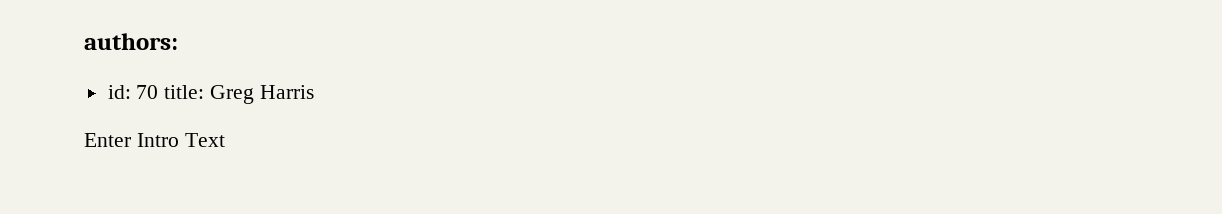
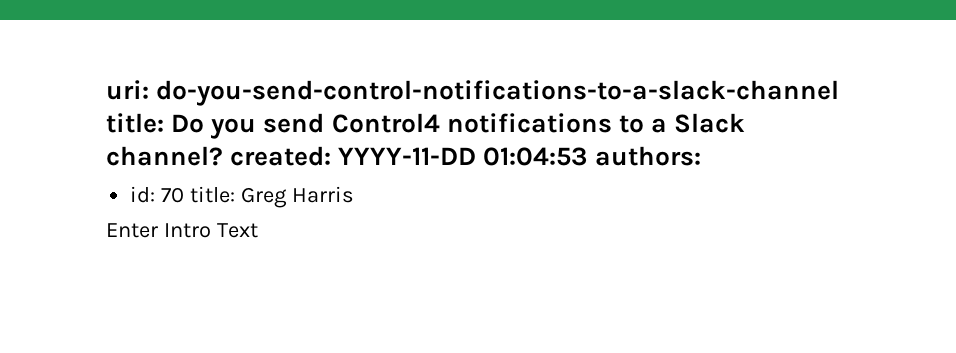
- authors:
+ uri: do-you-send-control-notifications-to-a-slack-channel title: Do you send Control4 notifications to a Slack channel? created: YYYY-11-DD 01:04:53 authors:

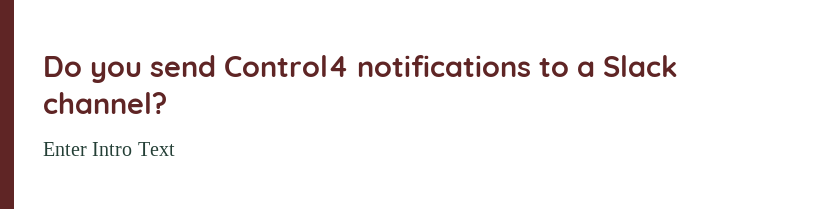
- uri: do-you-send-control-notifications-to-a-slack-channel title: Do you send Control4 notifications to a Slack channel? created: YYYY-11-DD 01:04:53 authors:
- id: 70 title: Greg Harris
+ Do you send Control4 notifications to a Slack channel?

